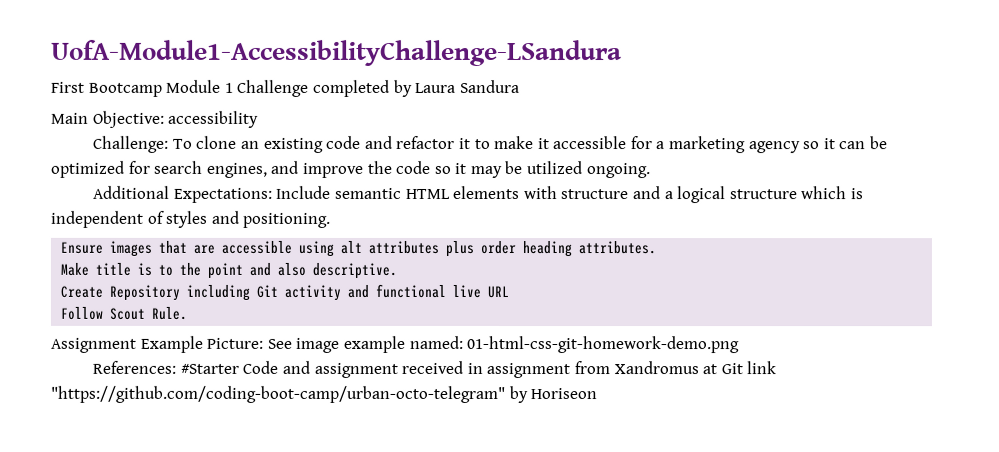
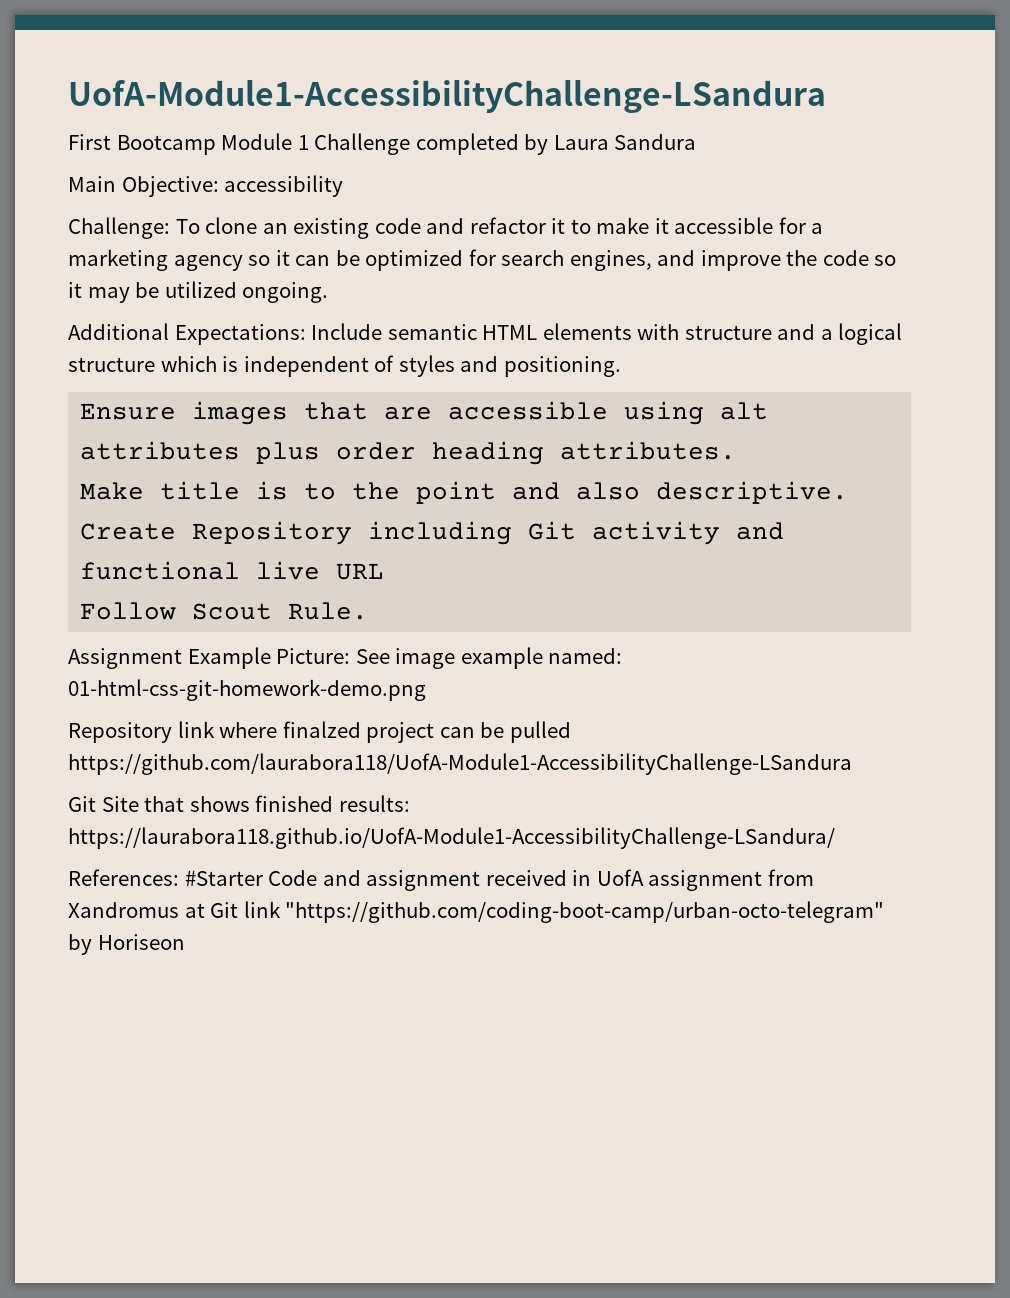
+ Repository link where finalzed project can be pulled https://github.com/laurabora118/UofA-Module1-AccessibilityChallenge-LSandura
+ Git Site that shows finished results: https://laurabora118.github.io/UofA-Module1-AccessibilityChallenge-LSandura/
- References: #Starter Code and assignment received in assignment from Xandromus at Git link "https://github.com/coding-boot-camp/urban-octo-telegram" by Horiseon
+ References: #Starter Code and assignment received in UofA assignment from Xandromus at Git link "https://github.com/coding-boot-camp/urban-octo-telegram" by Horiseon

